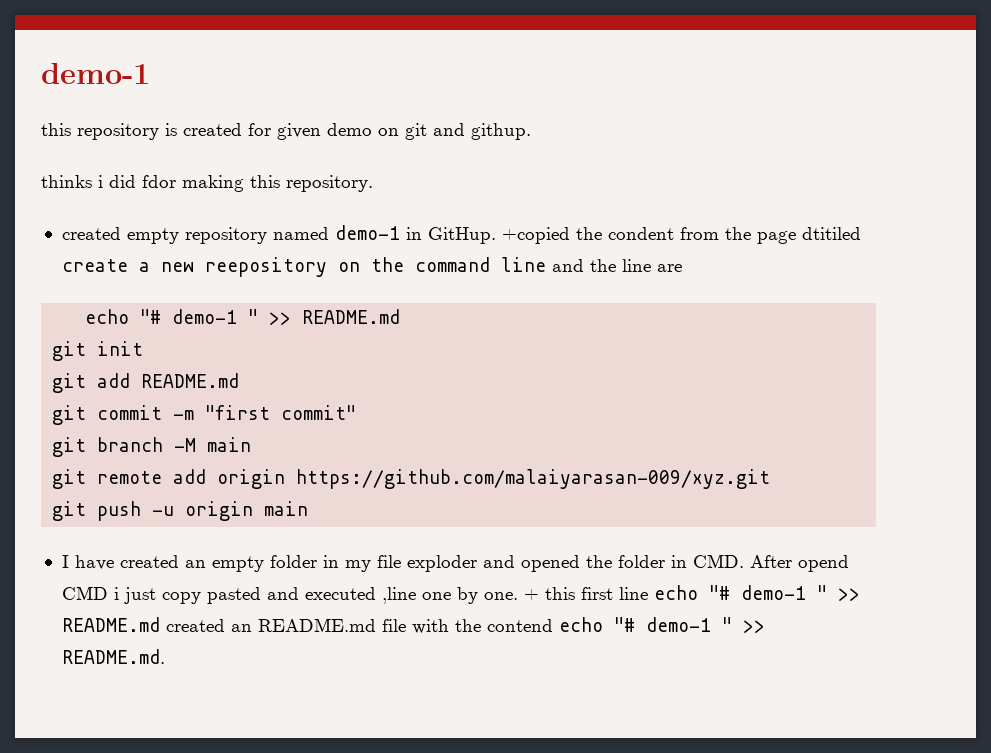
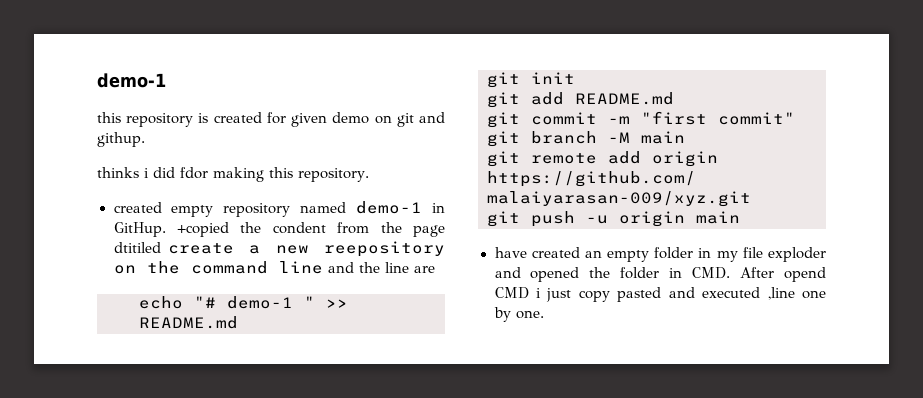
- I have created an empty folder in my file exploder and opened the folder in CMD. After opend CMD i just copy pasted and executed ,line one by one. + this first line echo "# demo-1 " >> README.md created an README.md file with the contend echo "# demo-1 " >> README.md.
+ have created an empty folder in my file exploder and opened the folder in CMD. After opend CMD i just copy pasted and executed ,line one by one.

